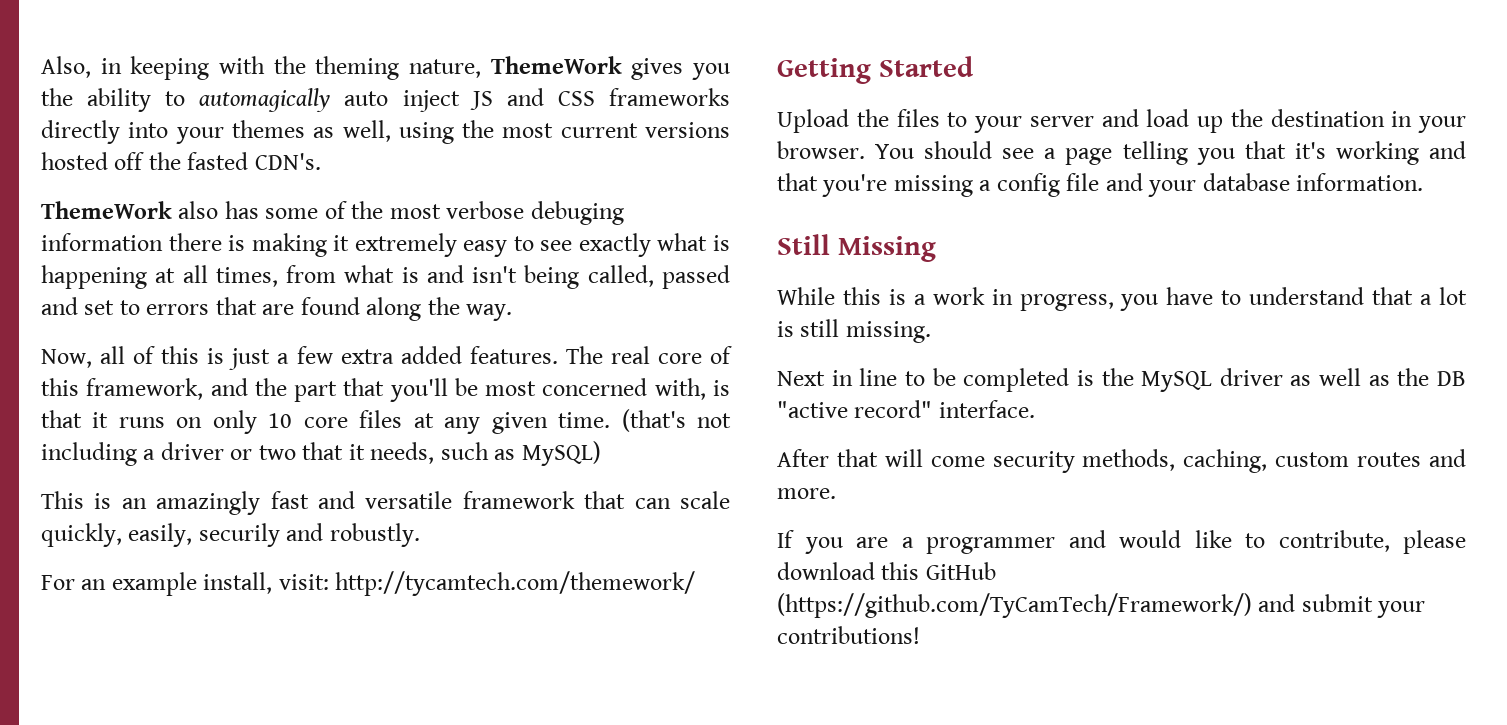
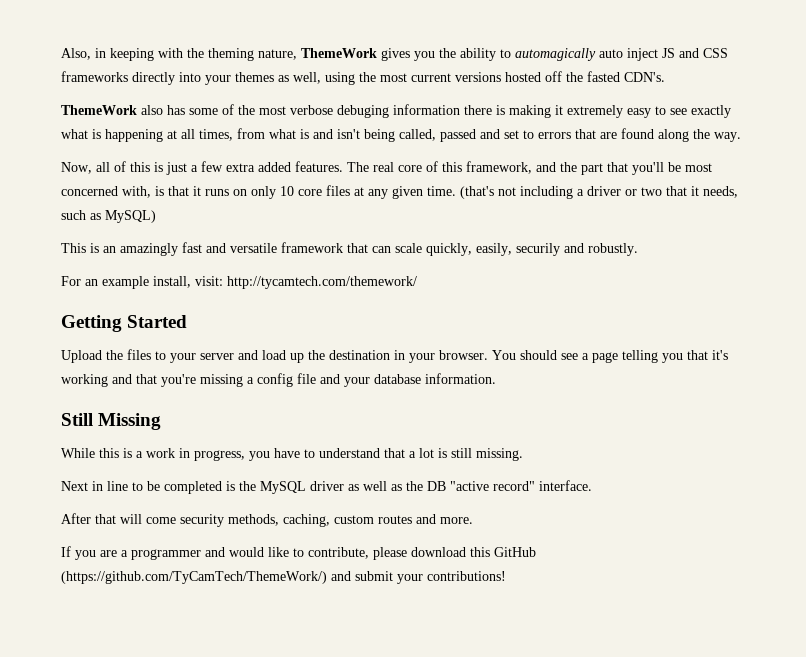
- If you are a programmer and would like to contribute, please download this GitHub (https://github.com/TyCamTech/Framework/) and submit your contributions!
+ If you are a programmer and would like to contribute, please download this GitHub (https://github.com/TyCamTech/ThemeWork/) and submit your contributions!

